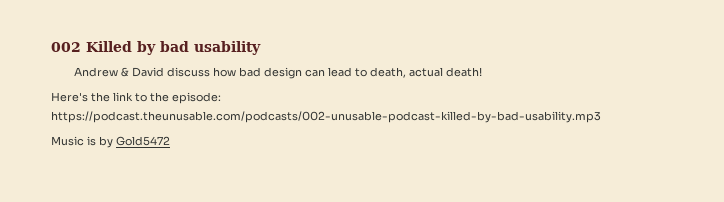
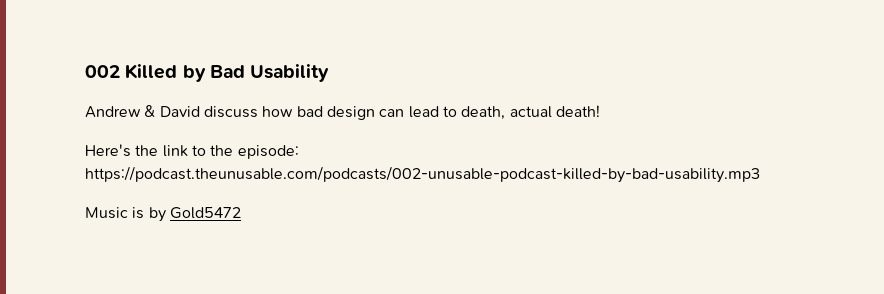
- 002 Killed by bad usability
+ 002 Killed by Bad Usability

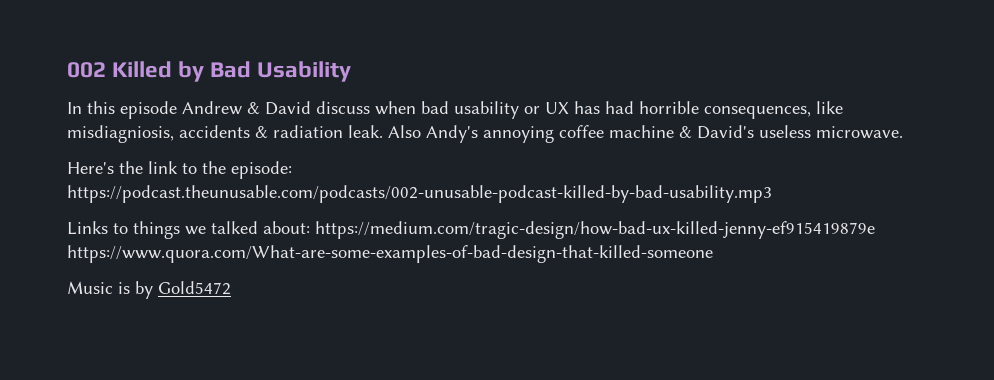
- Andrew & David discuss how bad design can lead to death, actual death!
+ In this episode Andrew & David discuss when bad usability or UX has had horrible consequences, like misdiagniosis, accidents & radiation leak. Also Andy's annoying coffee machine & David's useless microwave.
+ Links to things we talked about: https://medium.com/tragic-design/how-bad-ux-killed-jenny-ef915419879e https://www.quora.com/What-are-some-examples-of-bad-design-that-killed-someone

